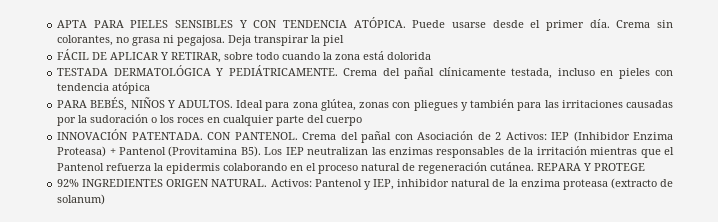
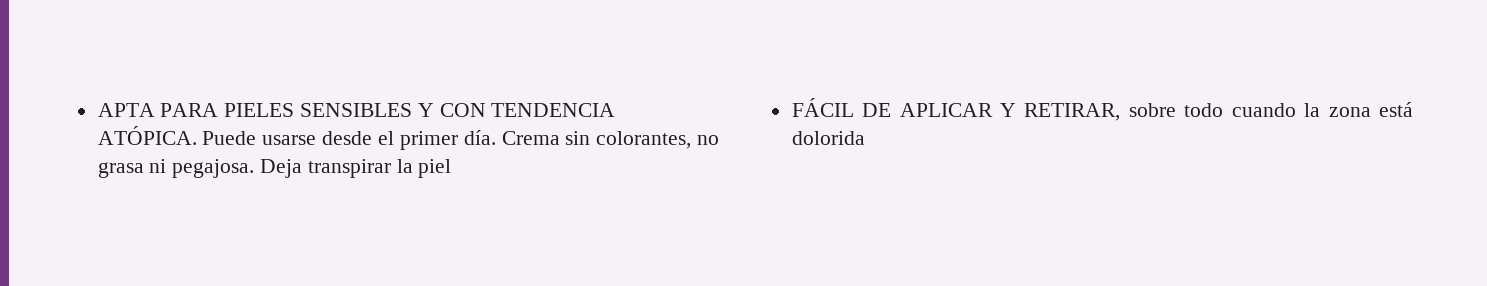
- TESTADA DERMATOLÓGICA Y PEDIÁTRICAMENTE. Crema del pañal clínicamente testada, incluso en pieles con tendencia atópica
- PARA BEBÉS, NIÑOS Y ADULTOS. Ideal para zona glútea, zonas con pliegues y también para las irritaciones causadas por la sudoración o los roces en cualquier parte del cuerpo
- INNOVACIÓN PATENTADA. CON PANTENOL. Crema del pañal con Asociación de 2 Activos: IEP (Inhibidor Enzima Proteasa) + Pantenol (Provitamina B5). Los IEP neutralizan las enzimas responsables de la irritación mientras que el Pantenol refuerza la epidermis colaborando en el proceso natural de regeneración cutánea. REPARA Y PROTEGE
- 92% INGREDIENTES ORIGEN NATURAL. Activos: Pantenol y IEP, inhibidor natural de la enzima proteasa (extracto de solanum)

